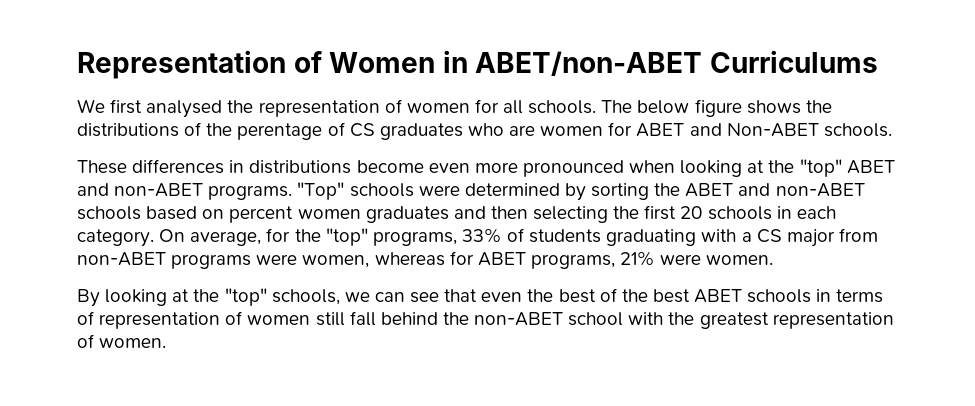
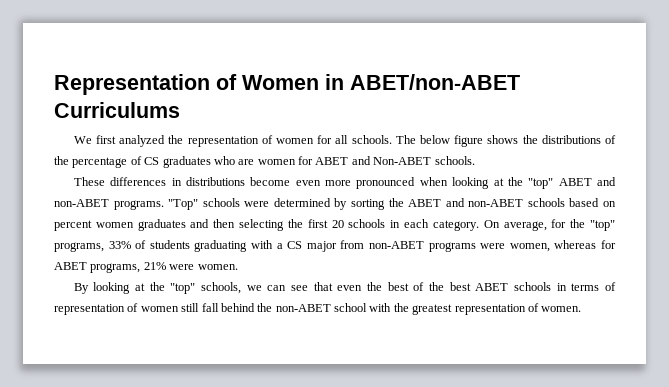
- We first analysed the representation of women for all schools.
+ We first analyzed the representation of women for all schools.
- The below figure shows the distributions of the perentage of CS graduates who are women for ABET and Non-ABET schools.
+ The below figure shows the distributions of the percentage of CS graduates who are women for ABET and Non-ABET schools.

